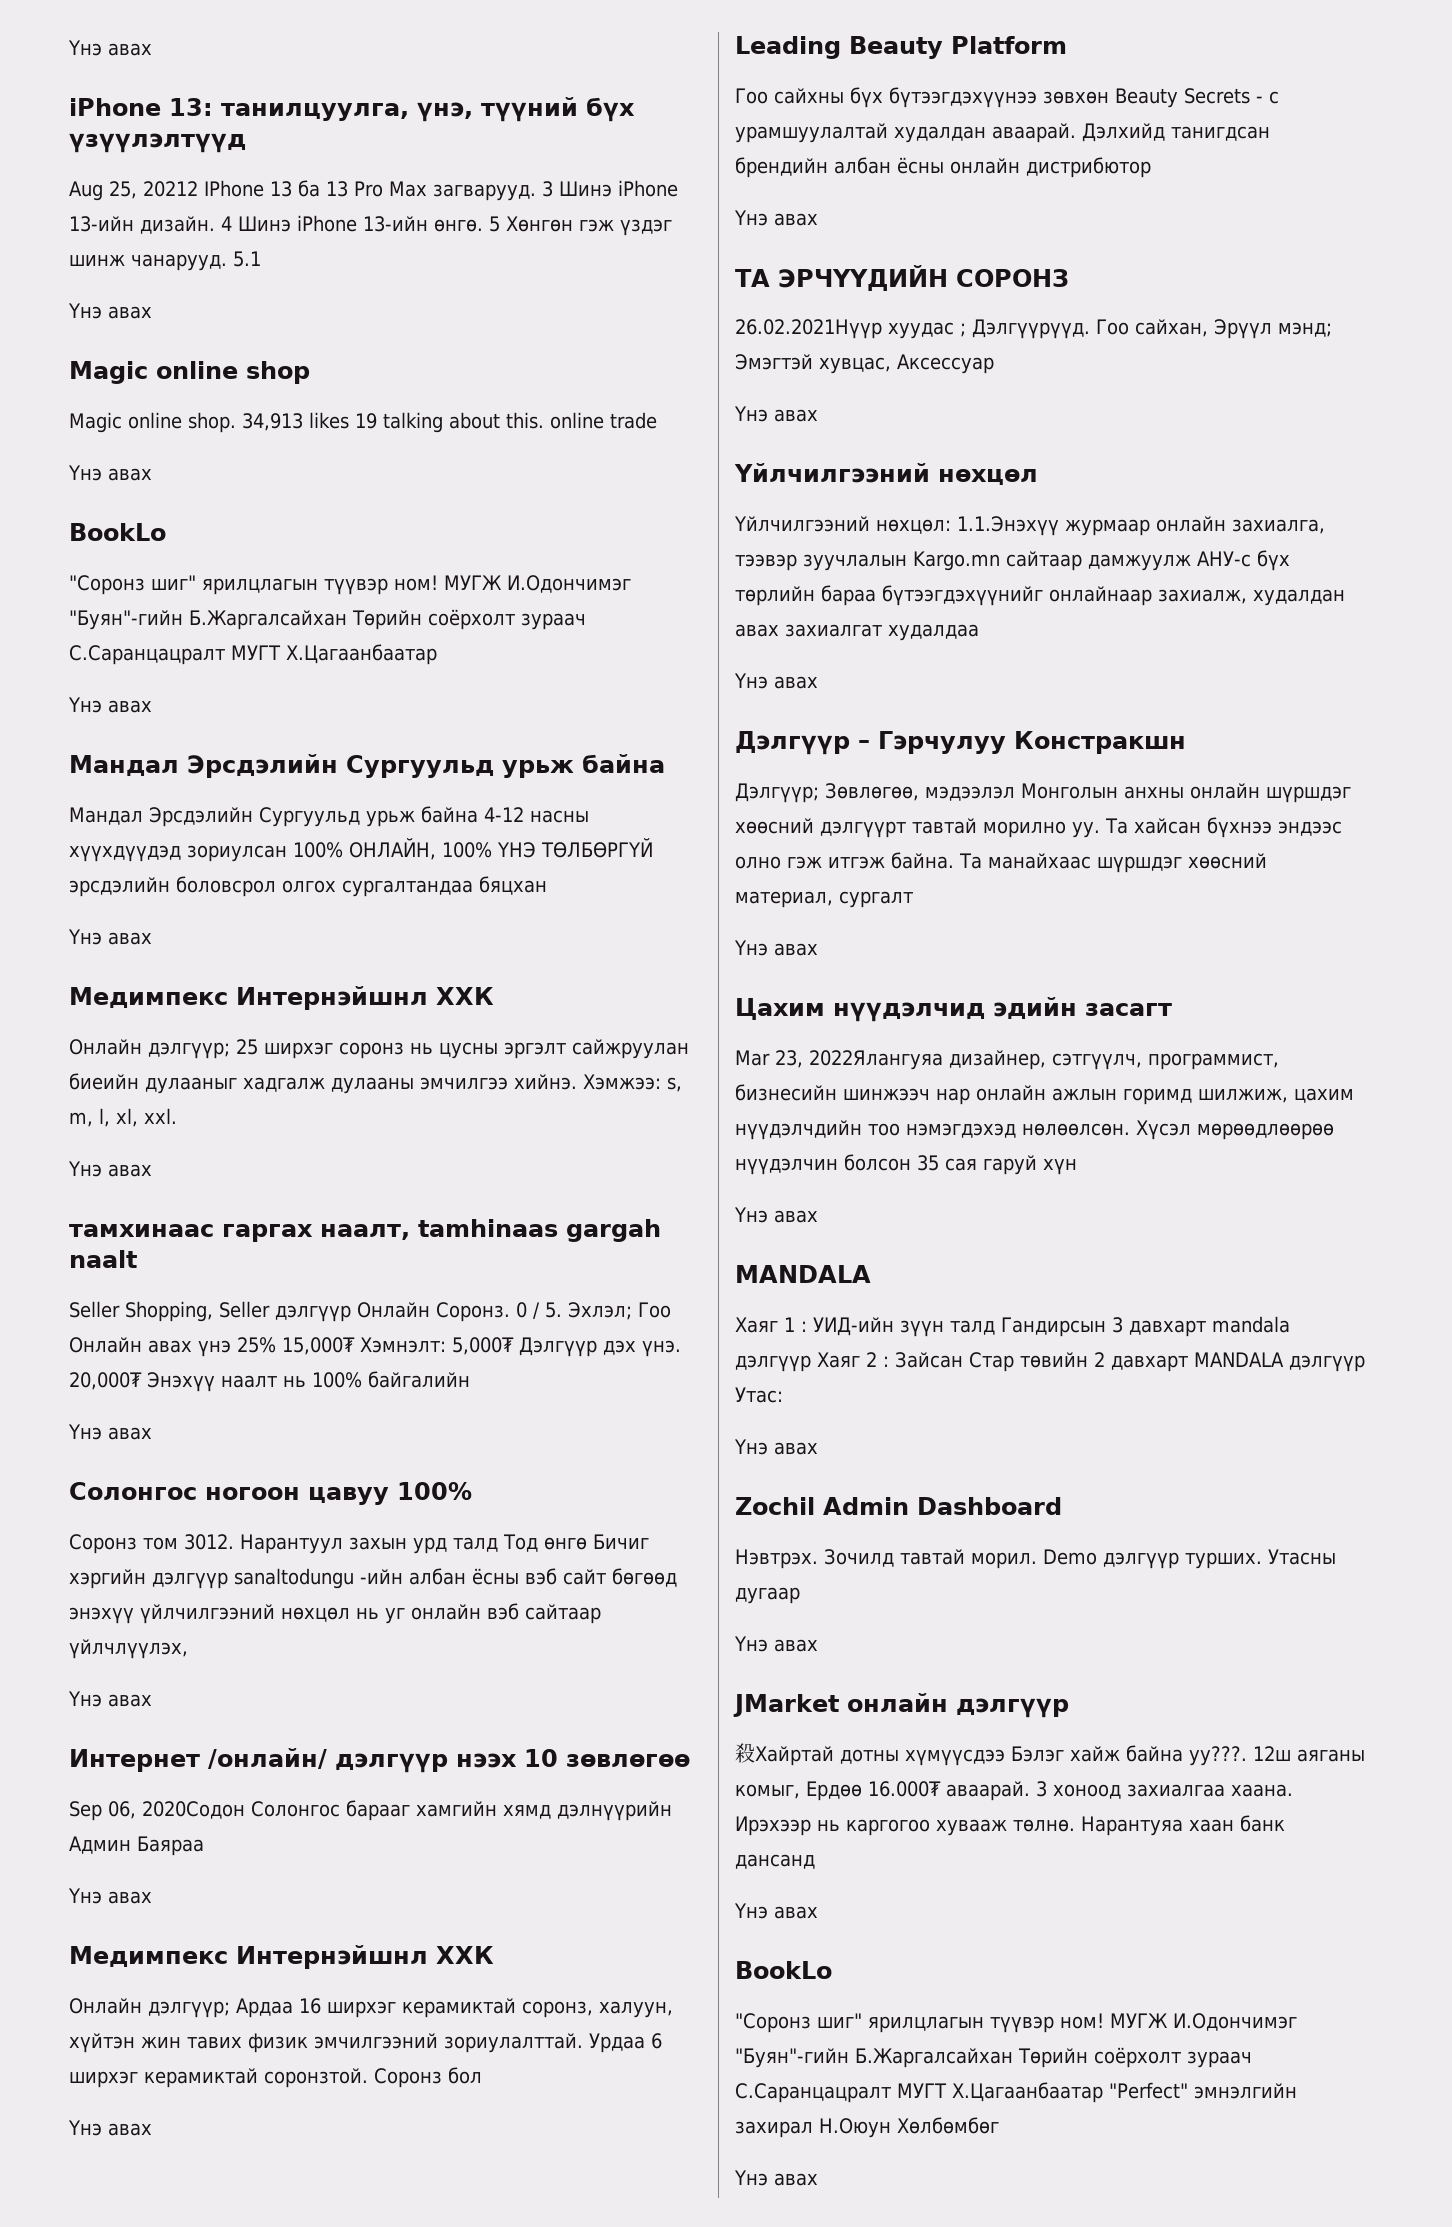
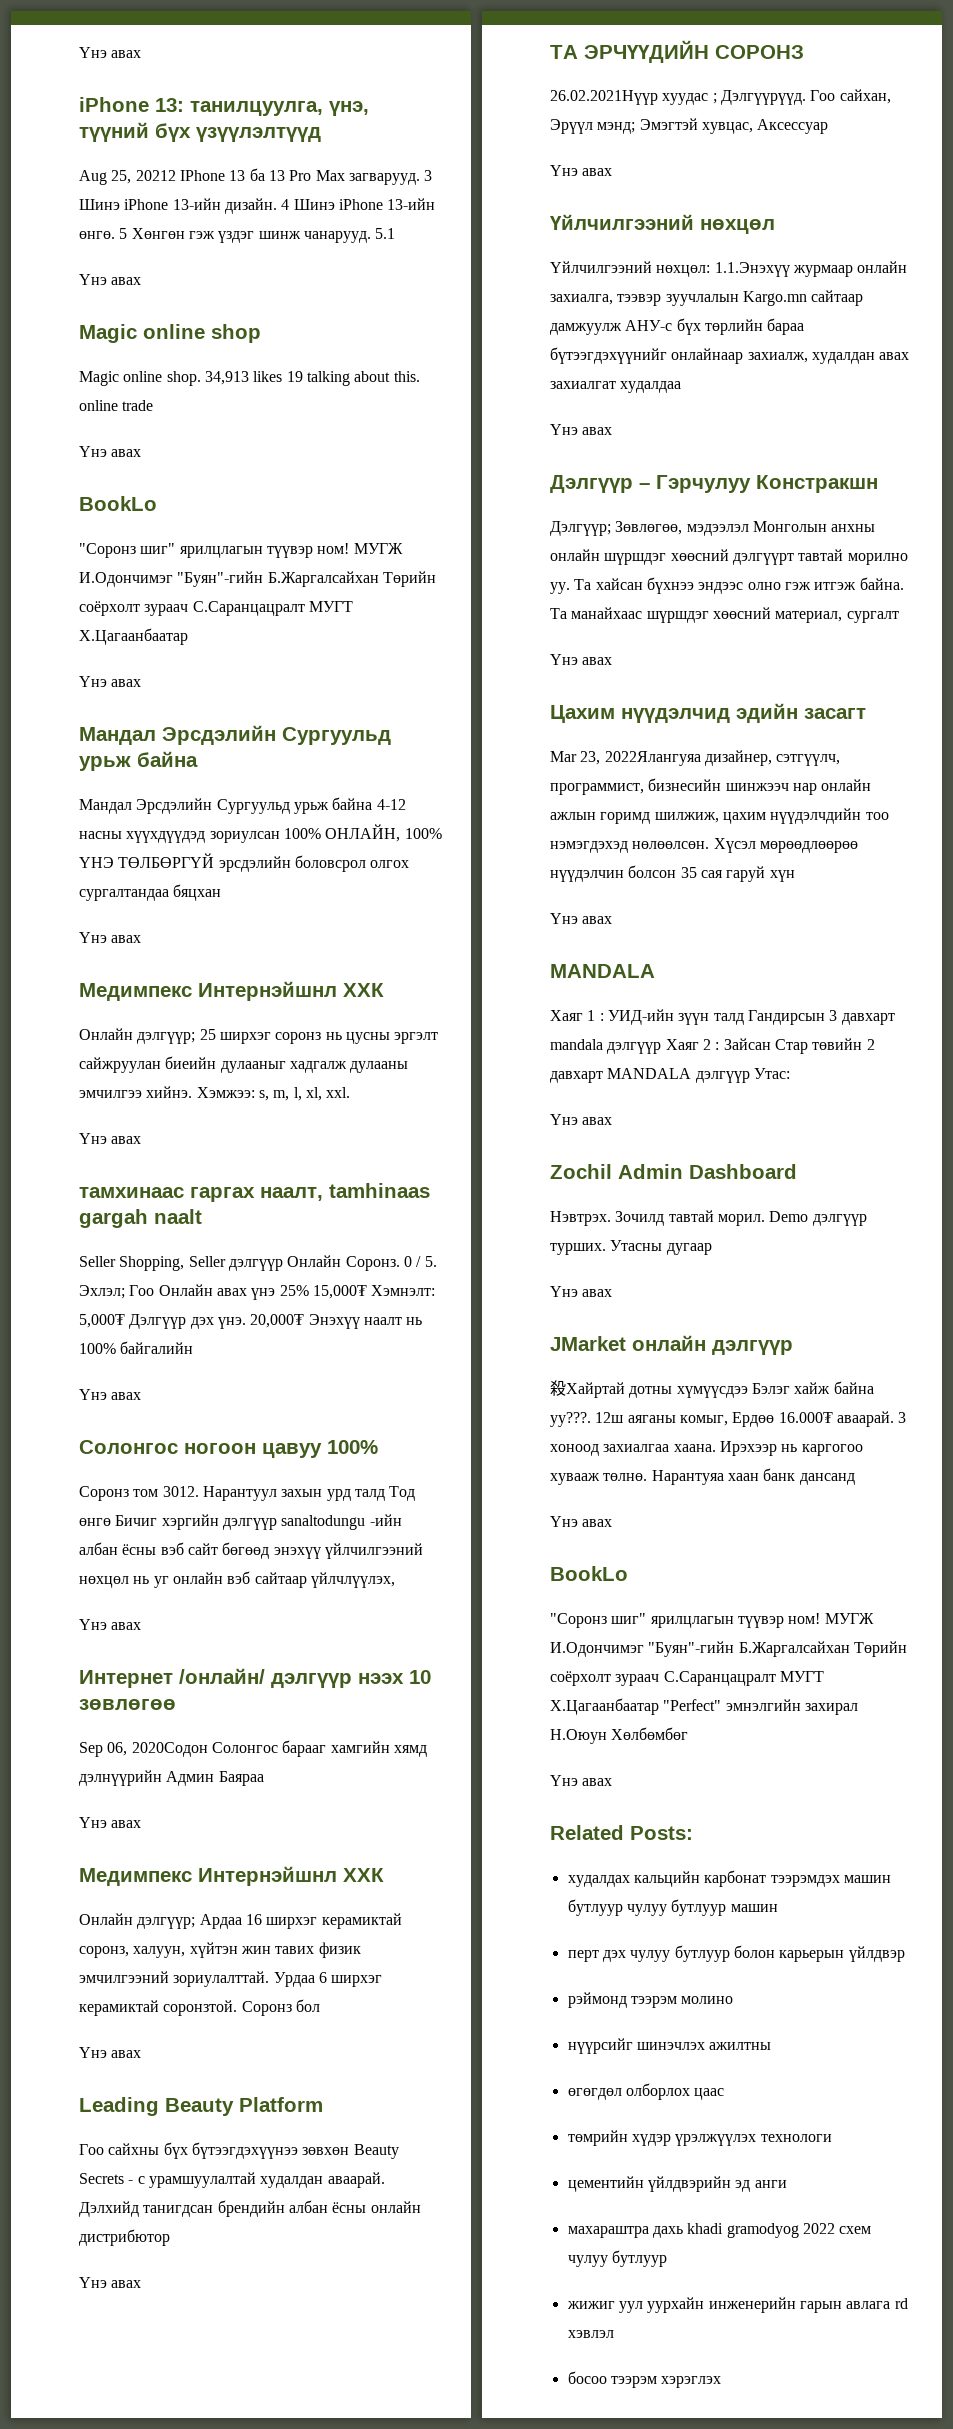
+ Related Posts:
+ худалдах кальцийн карбонат тээрэмдэх машин бутлуур чулуу бутлуур машин
+ перт дэх чулуу бутлуур болон карьерын үйлдвэр
+ рэймонд тээрэм молино
+ нүүрсийг шинэчлэх ажилтны
+ өгөгдөл олборлох цаас
+ төмрийн хүдэр үрэлжүүлэх технологи
+ цементийн үйлдвэрийн эд анги
+ махараштра дахь khadi gramodyog 2022 схем чулуу бутлуур
+ жижиг уул уурхайн инженерийн гарын авлага rd хэвлэл
+ босоо тээрэм хэрэглэх

